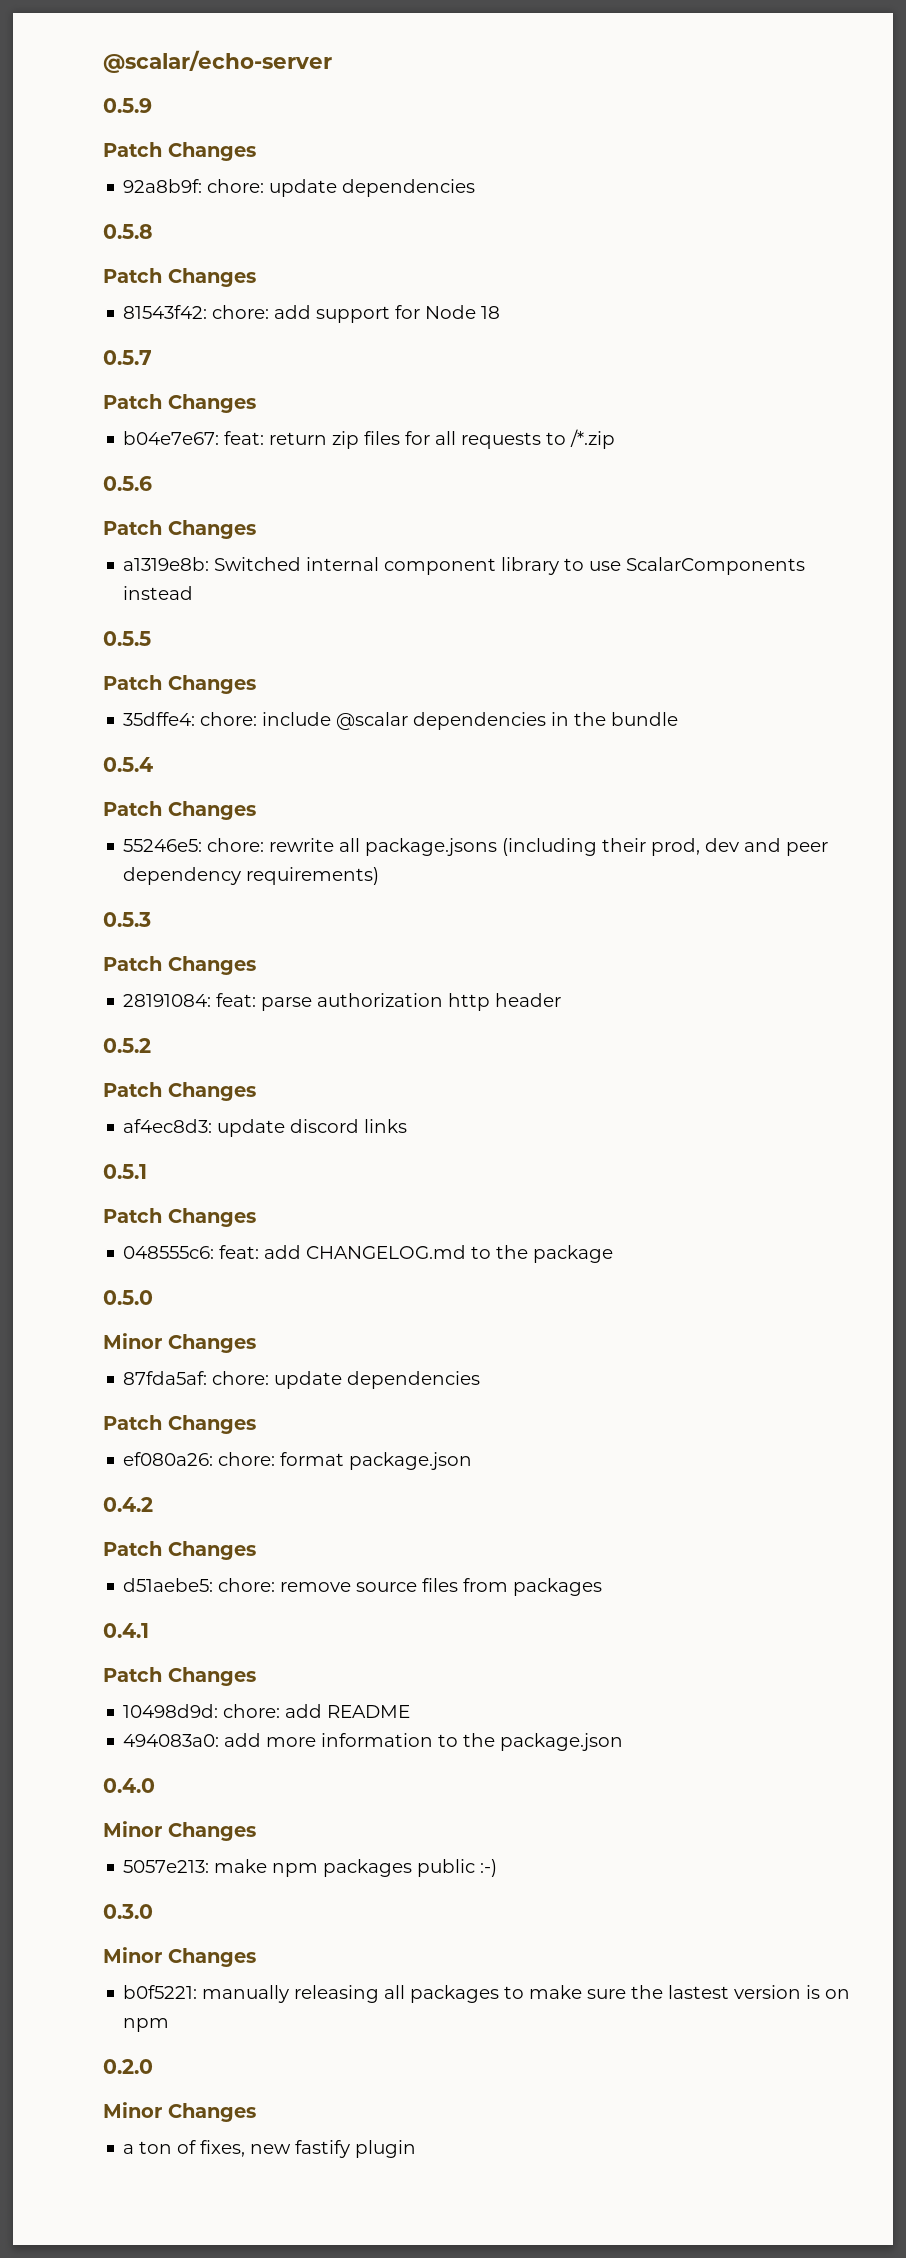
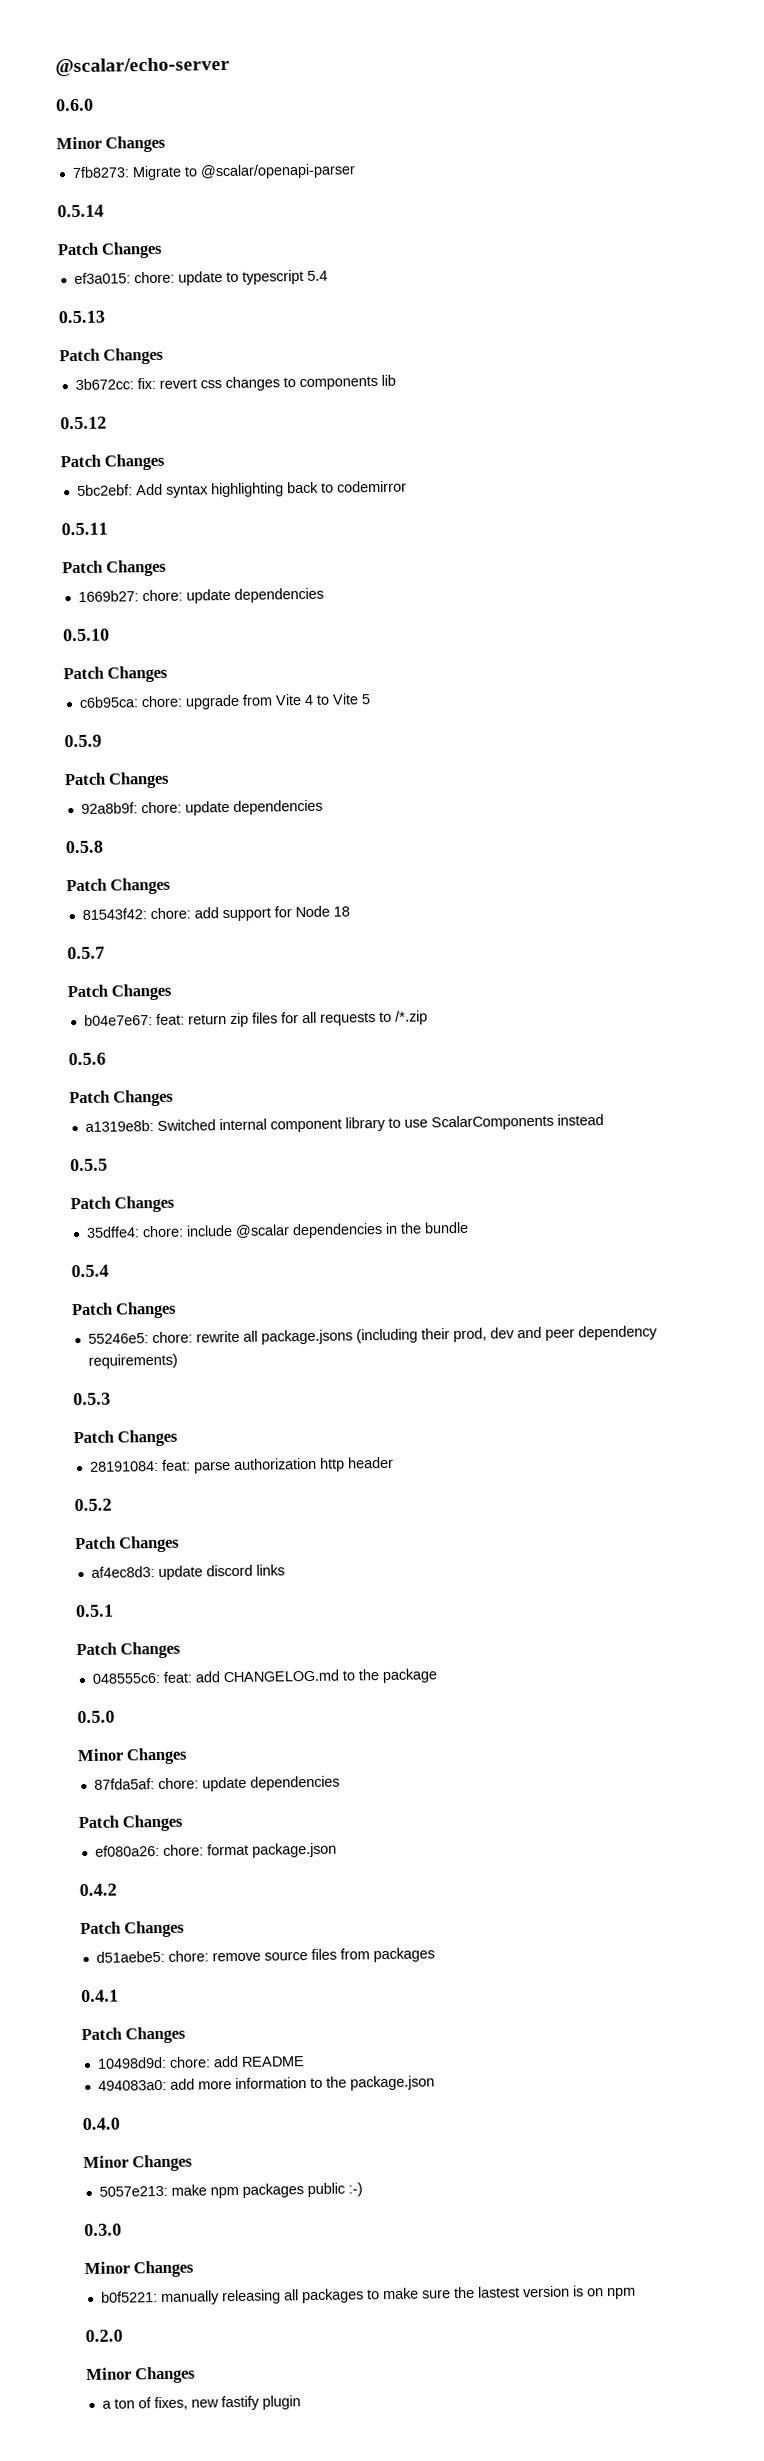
+ 0.6.0
+ Minor Changes
+ 7fb8273: Migrate to @scalar/openapi-parser
+ 0.5.14
+ Patch Changes
+ ef3a015: chore: update to typescript 5.4
+ 0.5.13
+ Patch Changes
+ 3b672cc: fix: revert css changes to components lib
+ 0.5.12
+ Patch Changes
+ 5bc2ebf: Add syntax highlighting back to codemirror
+ 0.5.11
+ Patch Changes
+ 1669b27: chore: update dependencies
+ 0.5.10
+ Patch Changes
+ c6b95ca: chore: upgrade from Vite 4 to Vite 5

